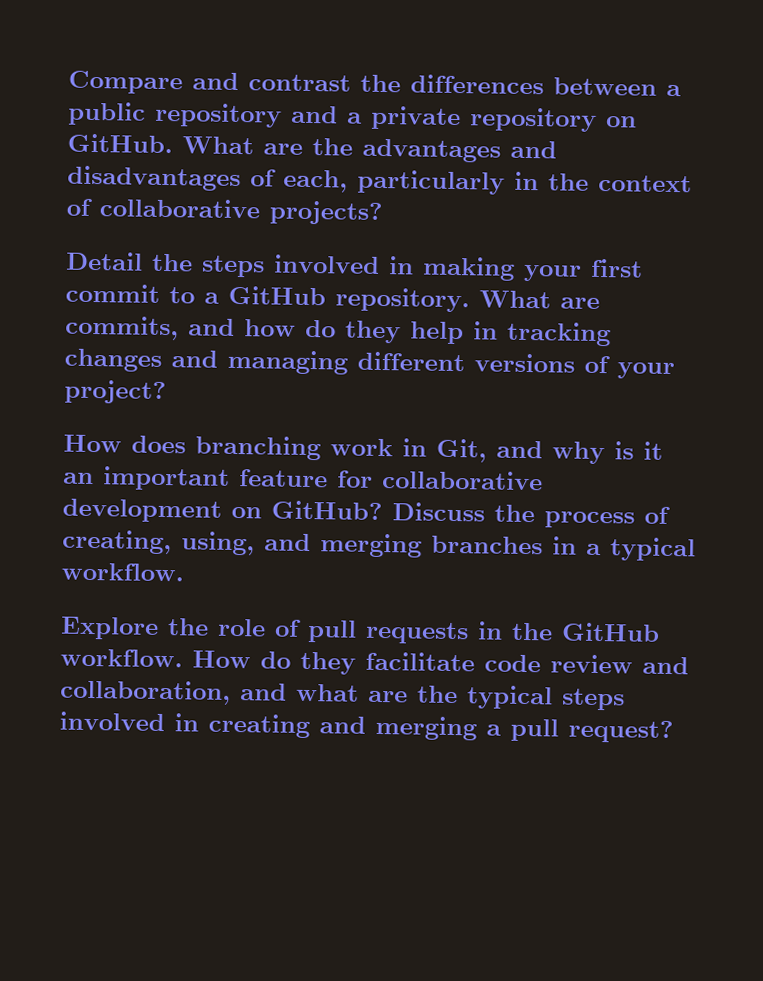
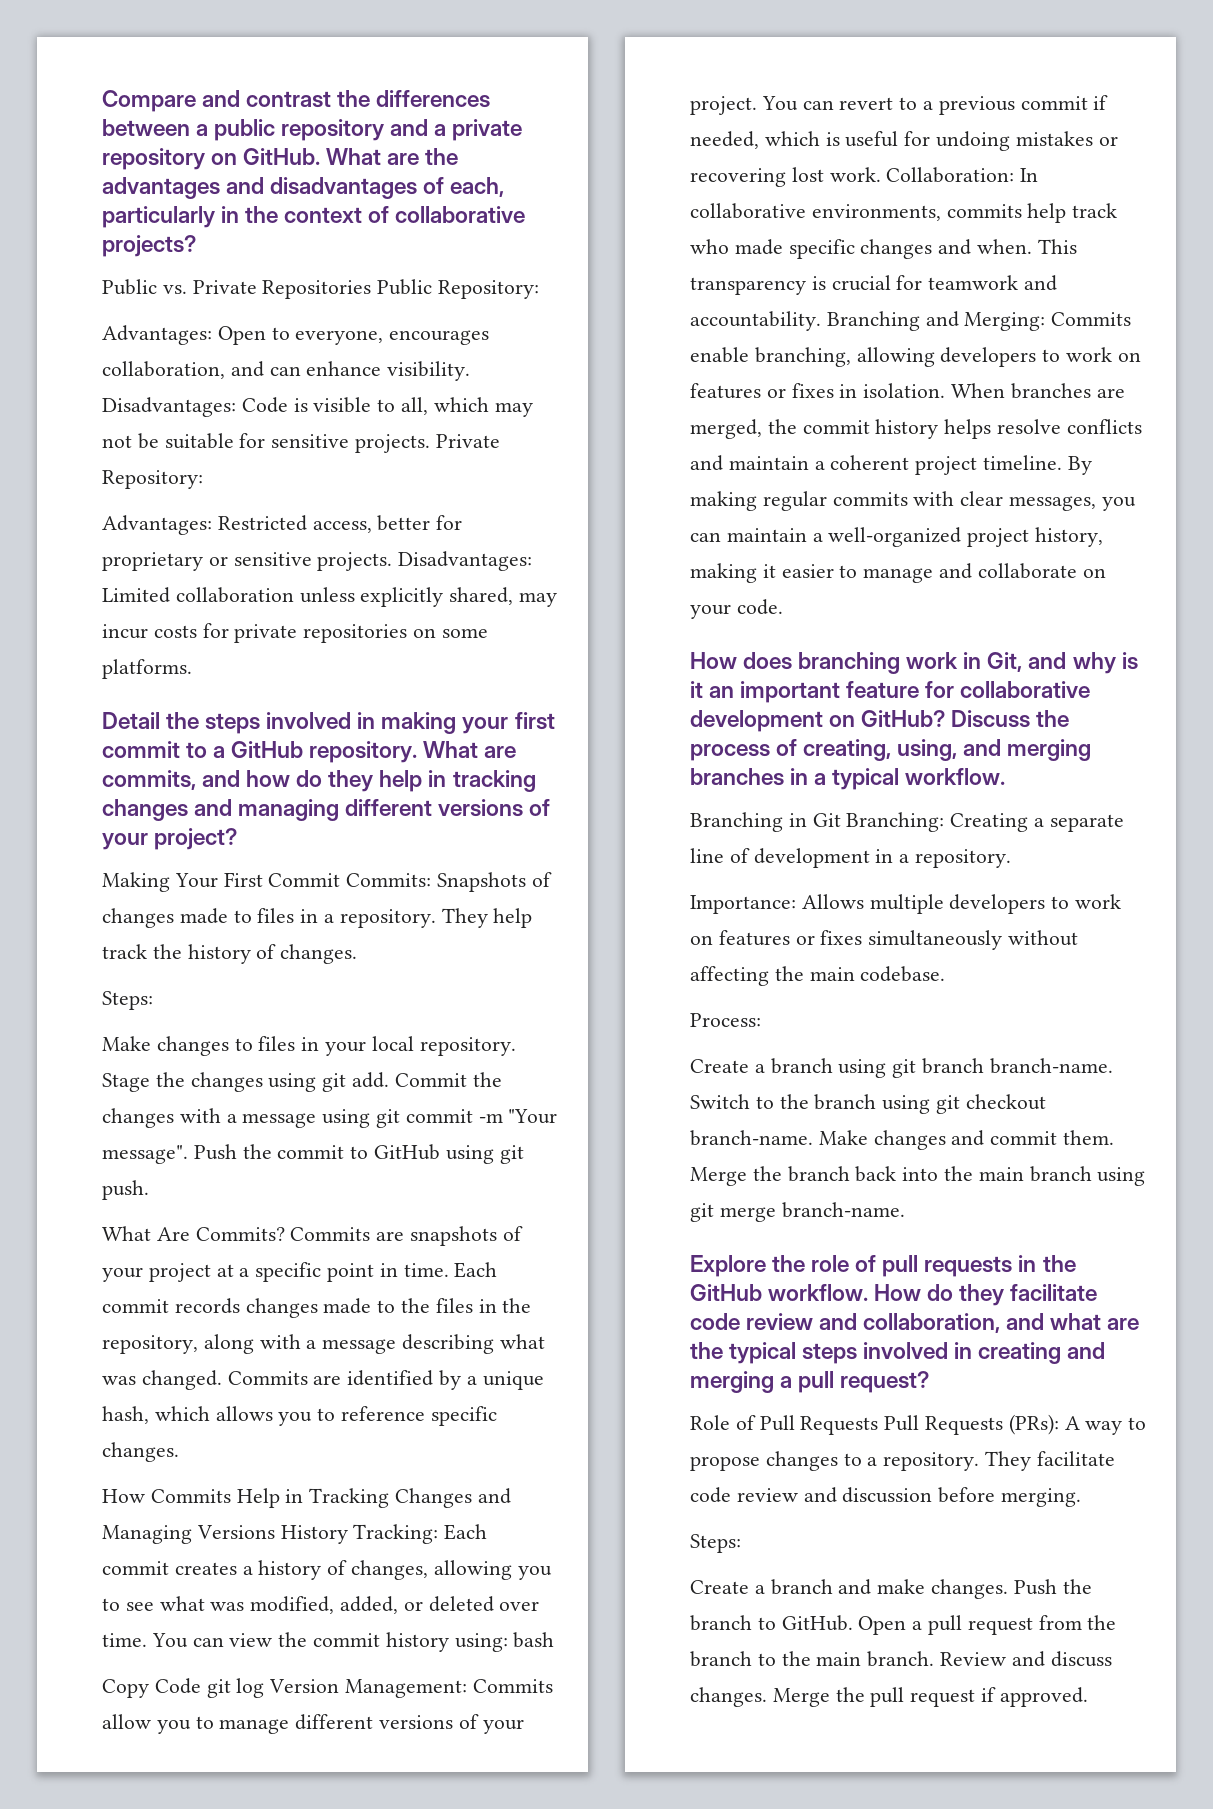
+ Public vs. Private Repositories Public Repository:
+ Advantages: Open to everyone, encourages collaboration, and can enhance visibility. Disadvantages: Code is visible to all, which may not be suitable for sensitive projects. Private Repository:
+ Advantages: Restricted access, better for proprietary or sensitive projects. Disadvantages: Limited collaboration unless explicitly shared, may incur costs for private repositories on some platforms.
+ Making Your First Commit Commits: Snapshots of changes made to files in a repository. They help track the history of changes.
+ Steps:
+ Make changes to files in your local repository. Stage the changes using git add. Commit the changes with a message using git commit -m "Your message". Push the commit to GitHub using git push.
+ What Are Commits? Commits are snapshots of your project at a specific point in time. Each commit records changes made to the files in the repository, along with a message describing what was changed. Commits are identified by a unique hash, which allows you to reference specific changes.
+ How Commits Help in Tracking Changes and Managing Versions History Tracking: Each commit creates a history of changes, allowing you to see what was modified, added, or deleted over time. You can view the commit history using: bash
+ Copy Code git log Version Management: Commits allow you to manage different versions of your project. You can revert to a previous commit if needed, which is useful for undoing mistakes or recovering lost work. Collaboration: In collaborative environments, commits help track who made specific changes and when. This transparency is crucial for teamwork and accountability. Branching and Merging: Commits enable branching, allowing developers to work on features or fixes in isolation. When branches are merged, the commit history helps resolve conflicts and maintain a coherent project timeline. By making regular commits with clear messages, you can maintain a well-organized project history, making it easier to manage and collaborate on your code.
+ Branching in Git Branching: Creating a separate line of development in a repository.
+ Importance: Allows multiple developers to work on features or fixes simultaneously without affecting the main codebase.
+ Process:
+ Create a branch using git branch branch-name. Switch to the branch using git checkout branch-name. Make changes and commit them. Merge the branch back into the main branch using git merge branch-name.
+ Role of Pull Requests Pull Requests (PRs): A way to propose changes to a repository. They facilitate code review and discussion before merging.
+ Steps:
+ Create a branch and make changes. Push the branch to GitHub. Open a pull request from the branch to the main branch. Review and discuss changes. Merge the pull request if approved.

